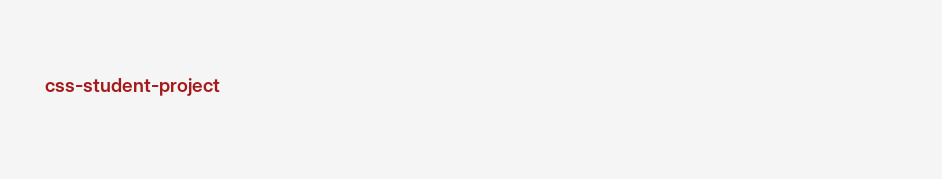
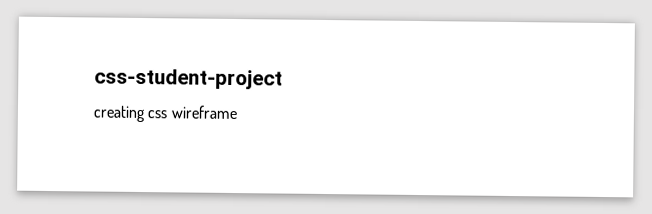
+ creating css wireframe

